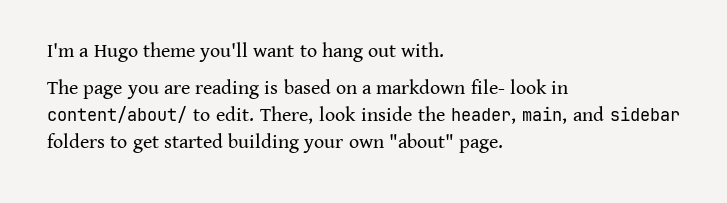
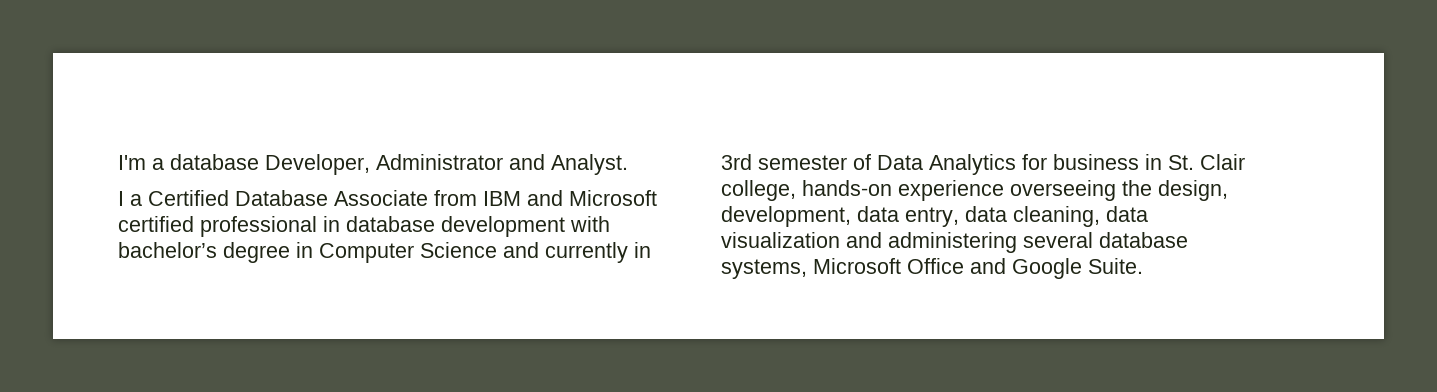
- I'm a Hugo theme you'll want to hang out with.
- The page you are reading is based on a markdown file- look in content/about/ to edit. There, look inside the header, main, and sidebar folders to get started building your own "about" page.
+ I'm a database Developer, Administrator and Analyst.
+ I a Certified Database Associate from IBM and Microsoft certified professional in database development with bachelor’s degree in Computer Science and currently in 3rd semester of Data Analytics for business in St. Clair college, hands-on experience overseeing the design, development, data entry, data cleaning, data visualization and administering several database systems, Microsoft Office and Google Suite.

